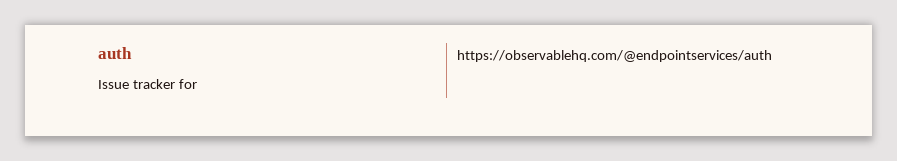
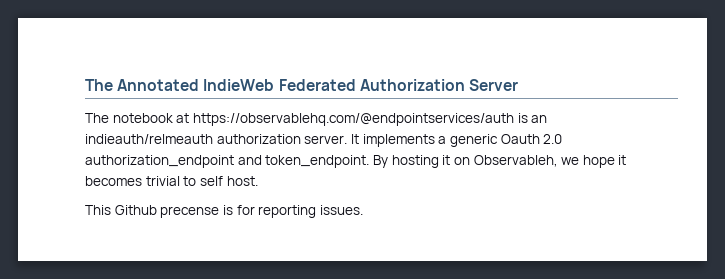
- auth
- Issue tracker for https://observablehq.com/@endpointservices/auth
+ The Annotated IndieWeb Federated Authorization Server
+ The notebook at https://observablehq.com/@endpointservices/auth is an indieauth/relmeauth authorization server. It implements a generic Oauth 2.0 authorization_endpoint and token_endpoint. By hosting it on Observableh, we hope it becomes trivial to self host.
+ This Github precense is for reporting issues.

